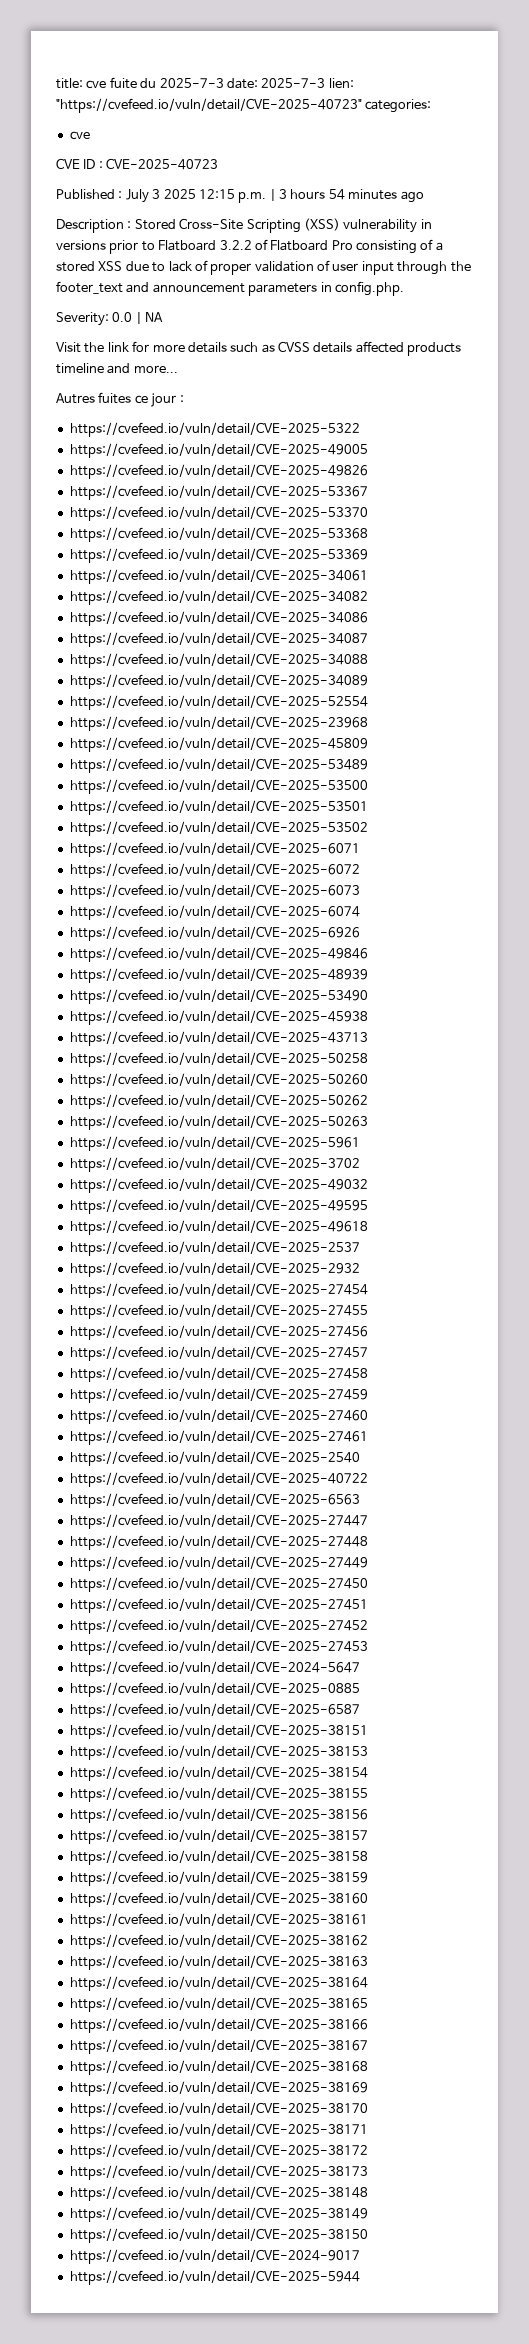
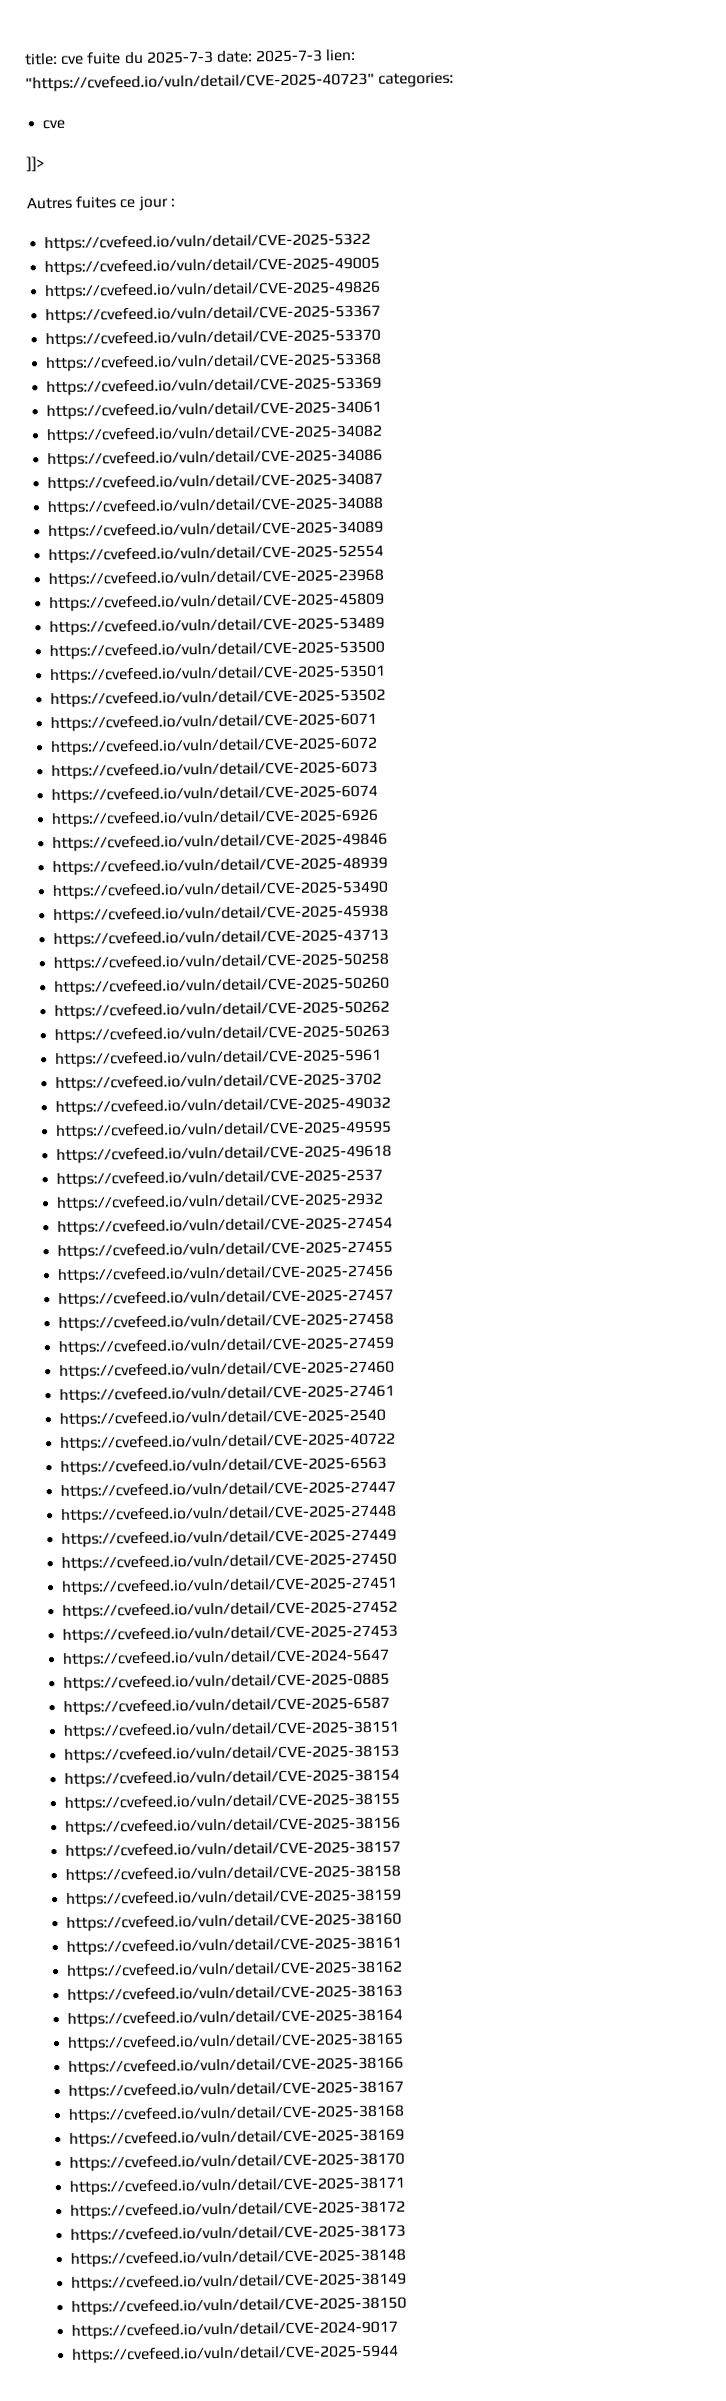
- CVE ID : CVE-2025-40723
- Published : July 3 2025 12:15 p.m. | 3 hours 54 minutes ago
- Description : Stored Cross-Site Scripting (XSS) vulnerability in versions prior to Flatboard 3.2.2 of Flatboard Pro consisting of a stored XSS due to lack of proper validation of user input through the footer_text and announcement parameters in config.php.
- Severity: 0.0 | NA
- Visit the link for more details such as CVSS details affected products timeline and more...
+ ]]>

